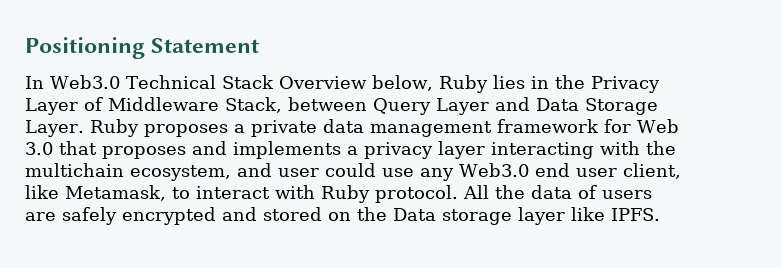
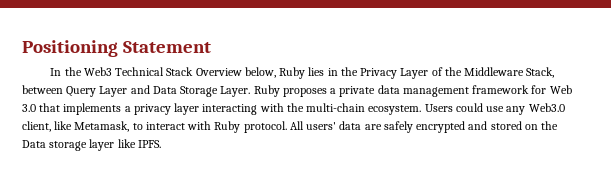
- In Web3.0 Technical Stack Overview below, Ruby lies in the Privacy Layer of Middleware Stack, between Query Layer and Data Storage Layer.
+ In the Web3 Technical Stack Overview below, Ruby lies in the Privacy Layer of the Middleware Stack, between Query Layer and Data Storage Layer.
- Ruby proposes a private data management framework for Web 3.0 that proposes and implements a privacy layer interacting with the multichain ecosystem, and user could use any Web3.0 end user client, like Metamask, to interact with Ruby protocol.
+ Ruby proposes a private data management framework for Web 3.0 that implements a privacy layer interacting with the multi-chain ecosystem. Users could use any Web3.0 client, like Metamask, to interact with Ruby protocol.
- All the data of users are safely encrypted and stored on the Data storage layer like IPFS.
+ All users' data are safely encrypted and stored on the Data storage layer like IPFS.

